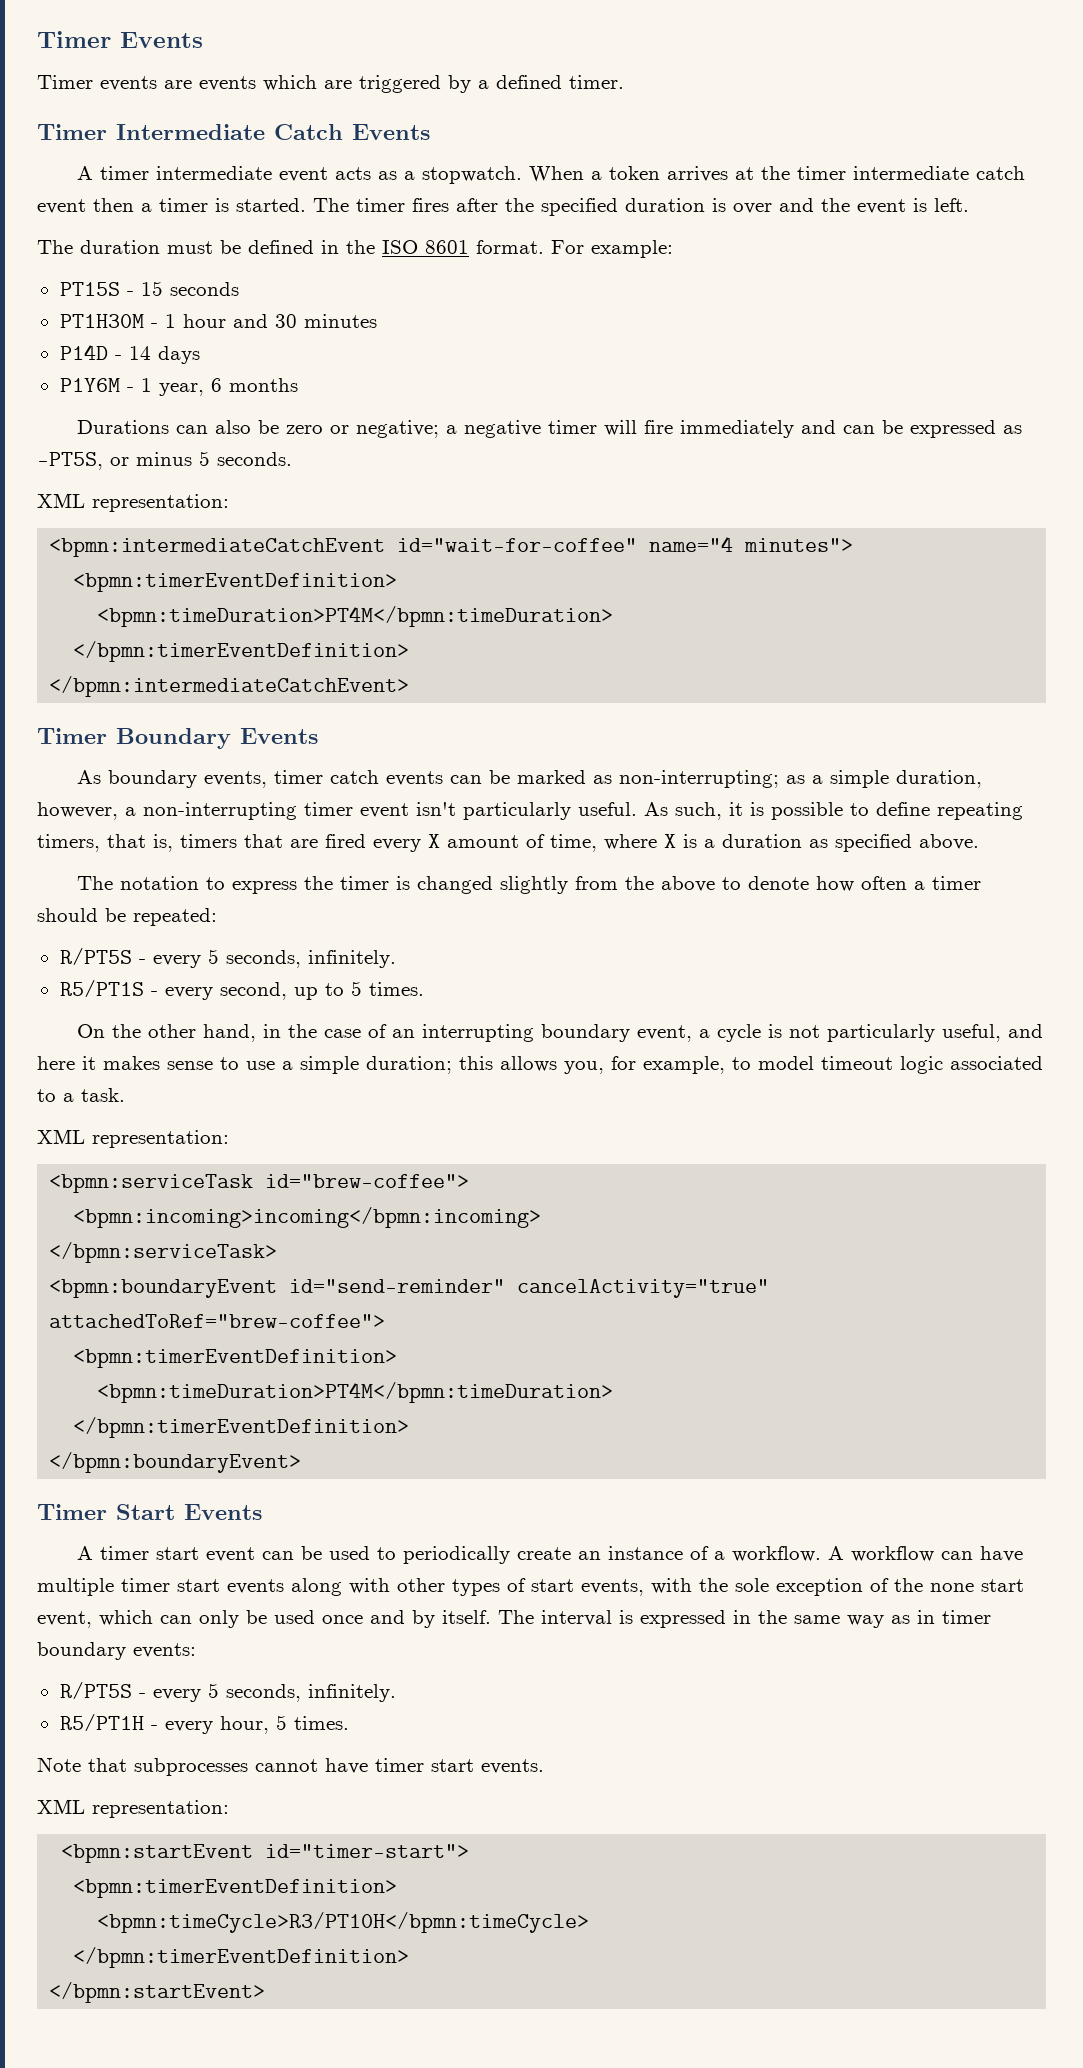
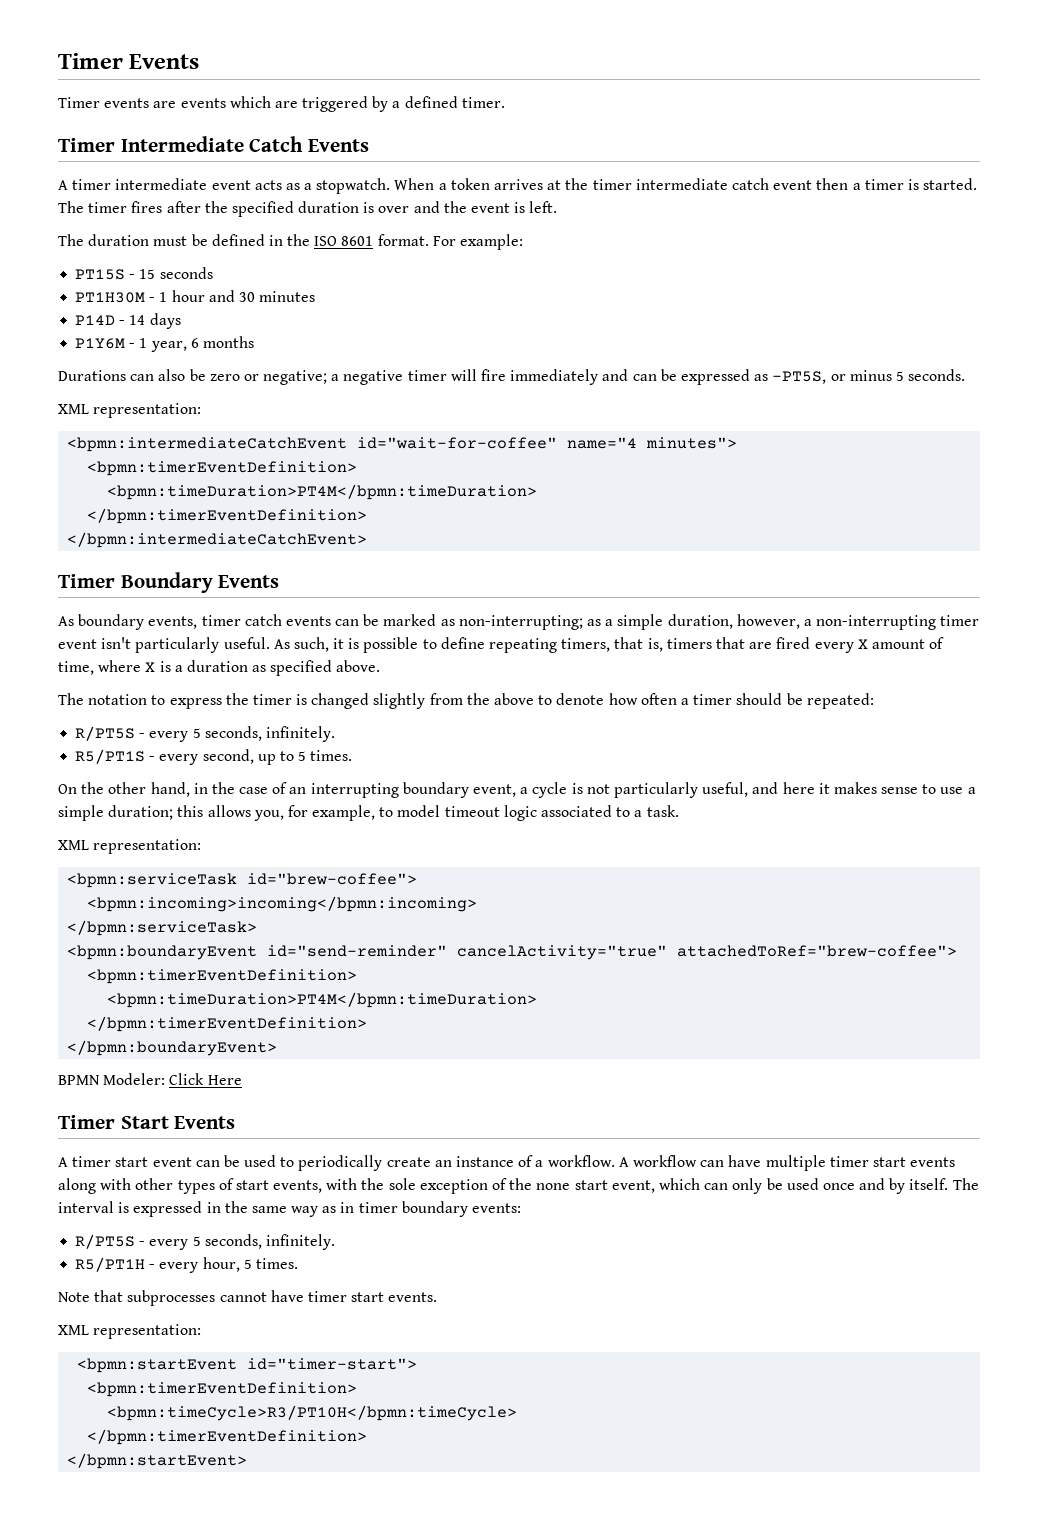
+ BPMN Modeler: Click Here

